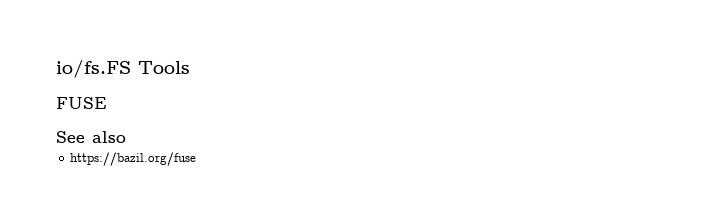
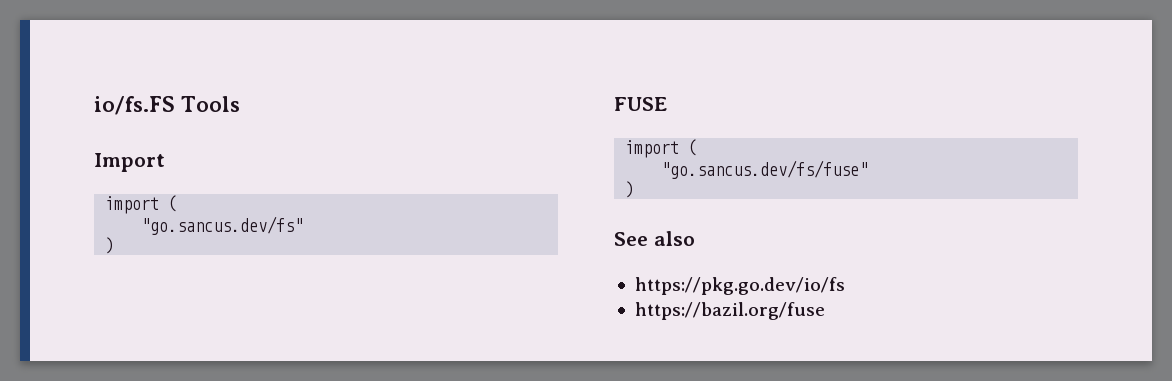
+ Import
+ import (
+ "go.sancus.dev/fs"
+ )
  FUSE
+ import (
+ "go.sancus.dev/fs/fuse"
+ )
+ https://pkg.go.dev/io/fs

